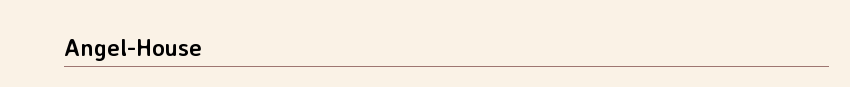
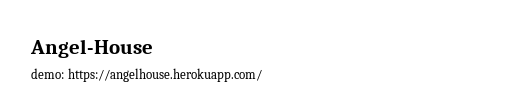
+ demo: https://angelhouse.herokuapp.com/

